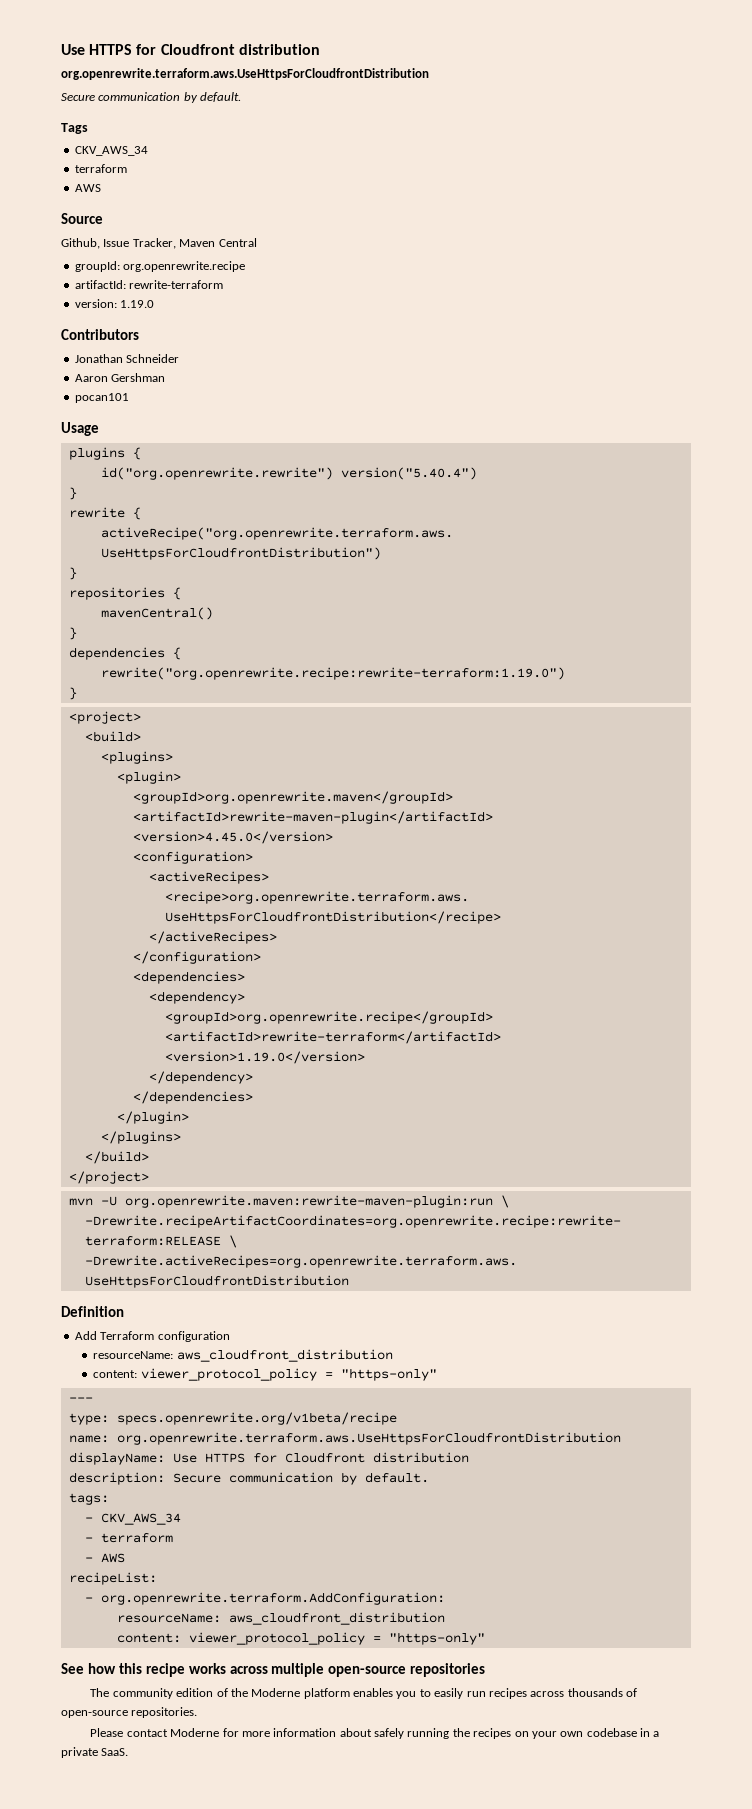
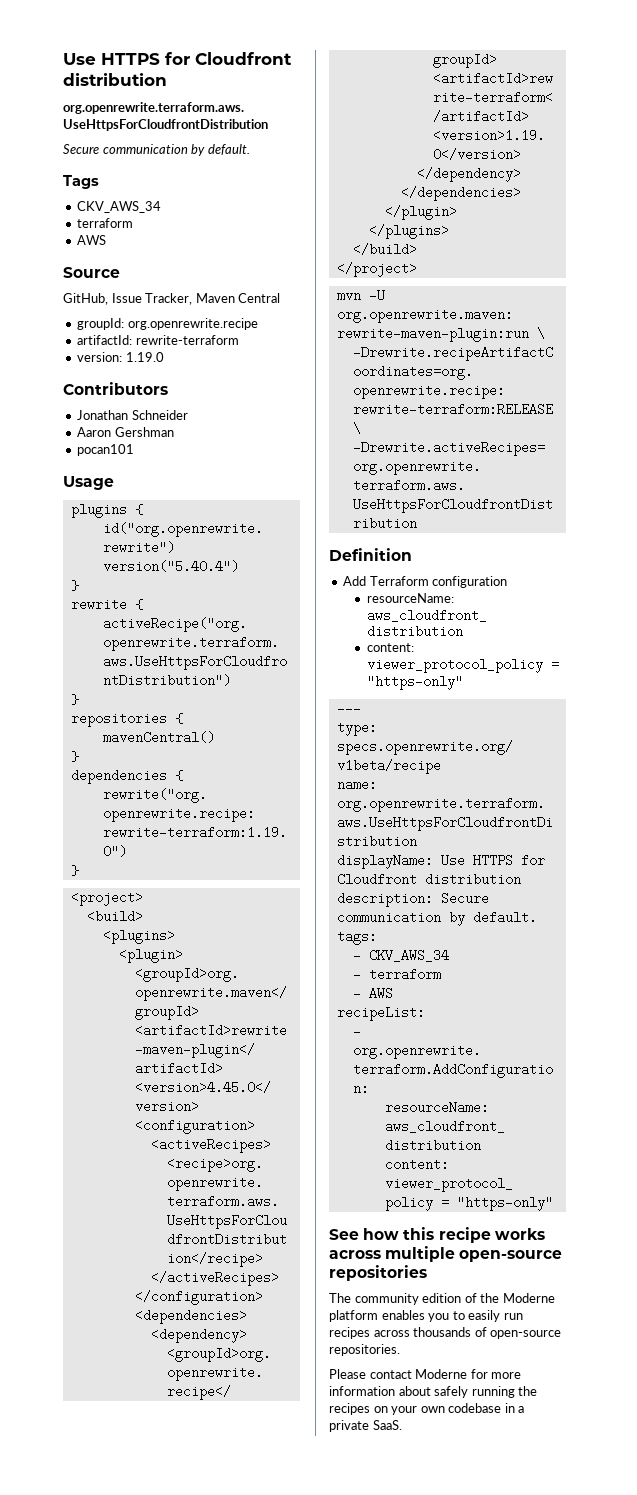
- Github, Issue Tracker, Maven Central
+ GitHub, Issue Tracker, Maven Central

